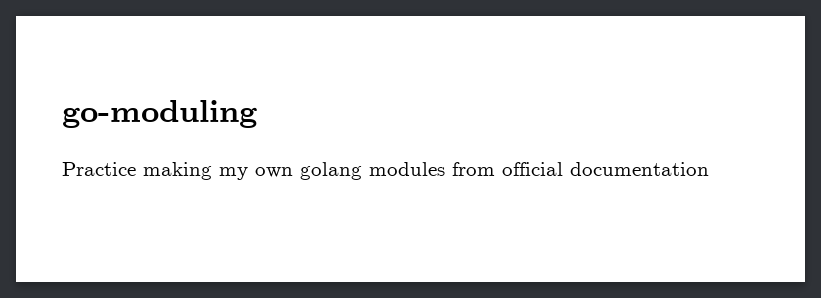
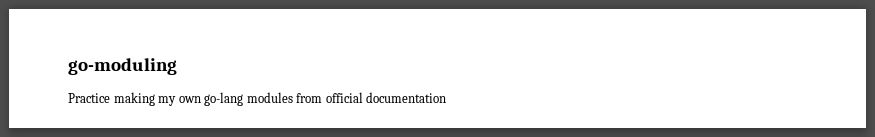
- Practice making my own golang modules from official documentation
+ Practice making my own go-lang modules from official documentation

